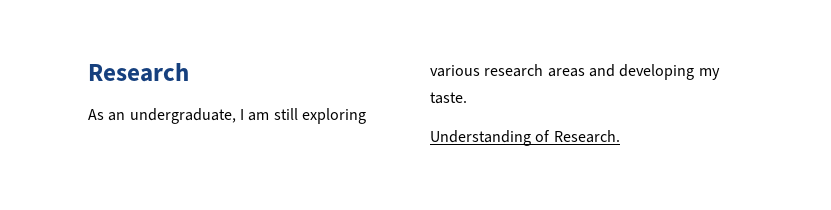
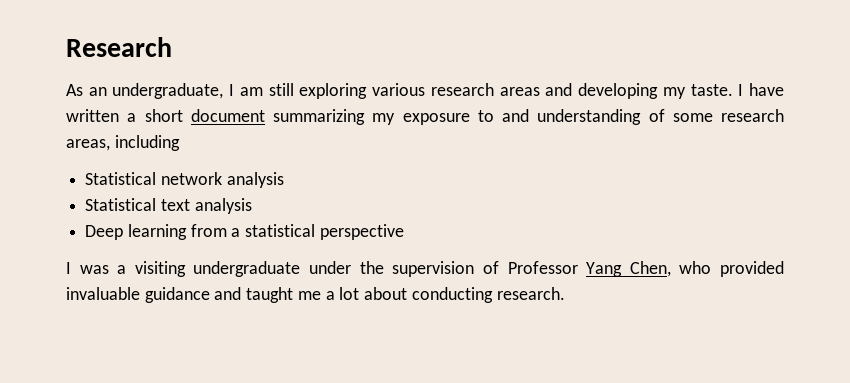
- As an undergraduate, I am still exploring various research areas and developing my taste.
- Understanding of Research.
+ As an undergraduate, I am still exploring various research areas and developing my taste. I have written a short document summarizing my exposure to and understanding of some research areas, including
+ Statistical network analysis
+ Statistical text analysis
+ Deep learning from a statistical perspective
+ I was a visiting undergraduate under the supervision of Professor Yang Chen, who provided invaluable guidance and taught me a lot about conducting research.

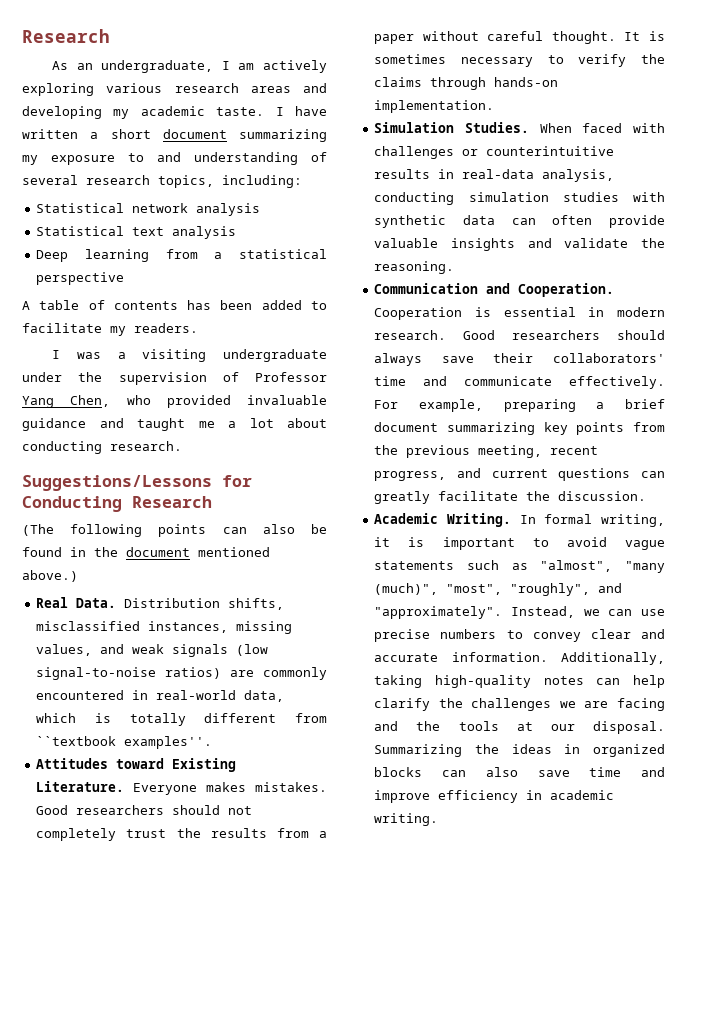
- As an undergraduate, I am still exploring various research areas and developing my taste.
+ As an undergraduate, I am actively exploring various research areas and developing my academic taste.
- I have written a short document summarizing my exposure to and understanding of some research areas, including
+ I have written a short document summarizing my exposure to and understanding of several research topics, including:
+ A table of contents has been added to facilitate my readers.
+ Suggestions/Lessons for Conducting Research
+ (The following points can also be found in the document mentioned above.)
+ Real Data. Distribution shifts, misclassified instances, missing values, and weak signals (low signal-to-noise ratios) are commonly encountered in real-world data, which is totally different from ``textbook examples''.
+ Attitudes toward Existing Literature. Everyone makes mistakes. Good researchers should not completely trust the results from a paper without careful thought. It is sometimes necessary to verify the claims through hands-on implementation.
+ Simulation Studies. When faced with challenges or counterintuitive results in real-data analysis, conducting simulation studies with synthetic data can often provide valuable insights and validate the reasoning.
+ Communication and Cooperation. Cooperation is essential in modern research. Good researchers should always save their collaborators' time and communicate effectively. For example, preparing a brief document summarizing key points from the previous meeting, recent progress, and current questions can greatly facilitate the discussion.
+ Academic Writing. In formal writing, it is important to avoid vague statements such as "almost", "many (much)", "most", "roughly", and "approximately". Instead, we can use precise numbers to convey clear and accurate information. Additionally, taking high-quality notes can help clarify the challenges we are facing and the tools at our disposal. Summarizing the ideas in organized blocks can also save time and improve efficiency in academic writing.

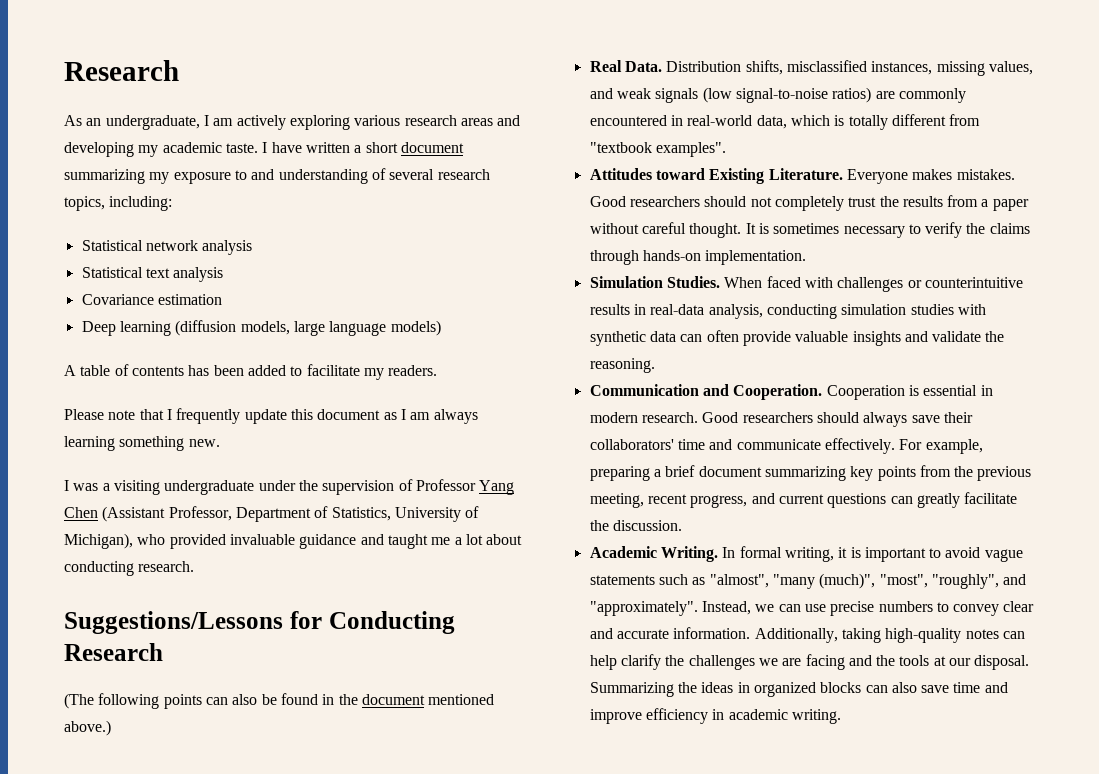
+ Covariance estimation
- Deep learning from a statistical perspective
+ Deep learning (diffusion models, large language models)
+ Please note that I frequently update this document as I am always learning something new.
- I was a visiting undergraduate under the supervision of Professor Yang Chen, who provided invaluable guidance and taught me a lot about conducting research.
+ I was a visiting undergraduate under the supervision of Professor Yang Chen (Assistant Professor, Department of Statistics, University of Michigan), who provided invaluable guidance and taught me a lot about conducting research.
- Distribution shifts, misclassified instances, missing values, and weak signals (low signal-to-noise ratios) are commonly encountered in real-world data, which is totally different from ``textbook examples''.
+ Distribution shifts, misclassified instances, missing values, and weak signals (low signal-to-noise ratios) are commonly encountered in real-world data, which is totally different from "textbook examples".

